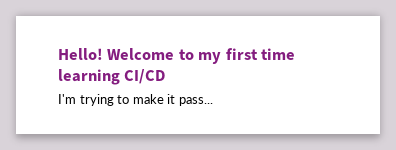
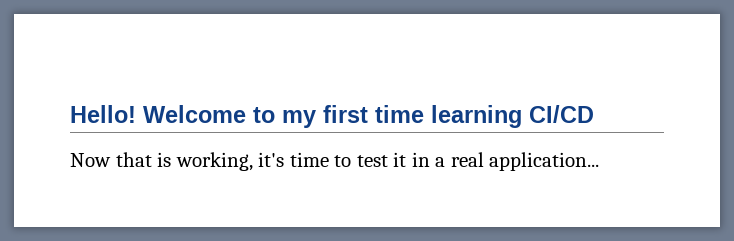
- I'm trying to make it pass...
+ Now that is working, it's time to test it in a real application...

